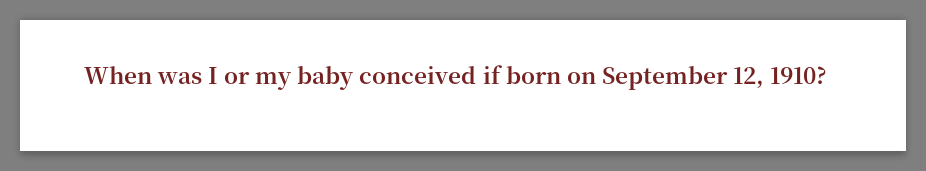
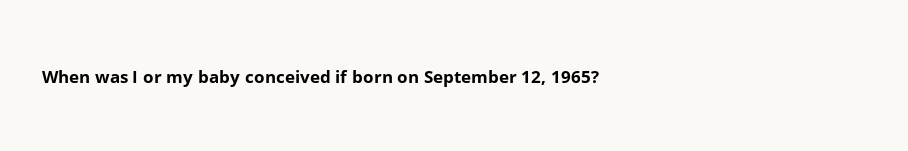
- When was I or my baby conceived if born on September 12, 1910?
+ When was I or my baby conceived if born on September 12, 1965?

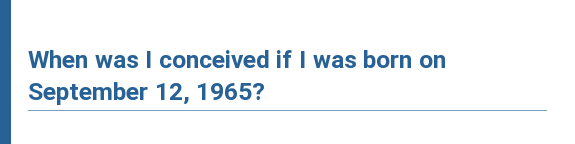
- When was I or my baby conceived if born on September 12, 1965?
+ When was I conceived if I was born on September 12, 1965?

